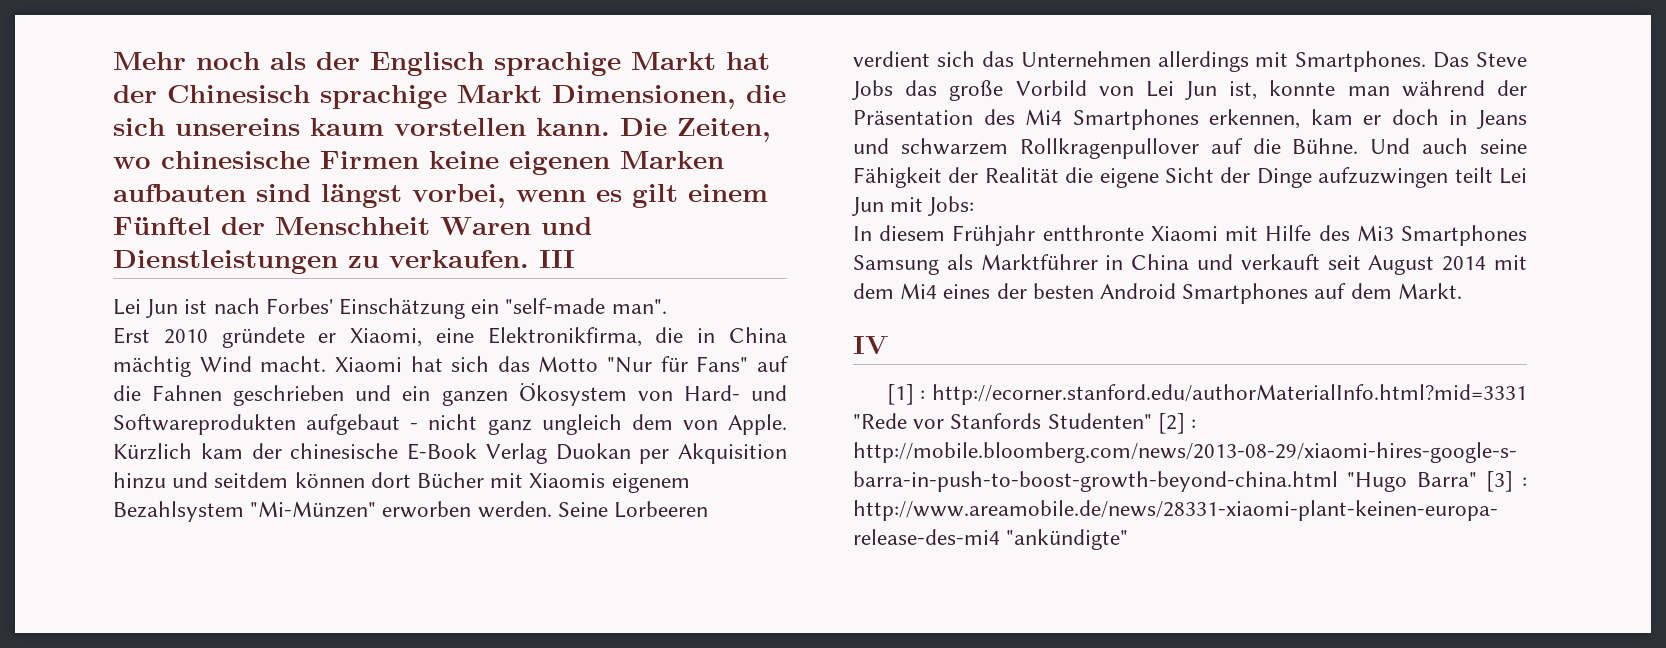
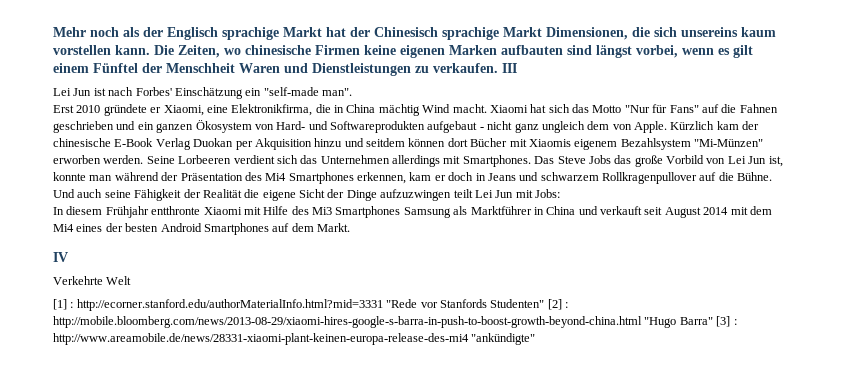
+ Verkehrte Welt

